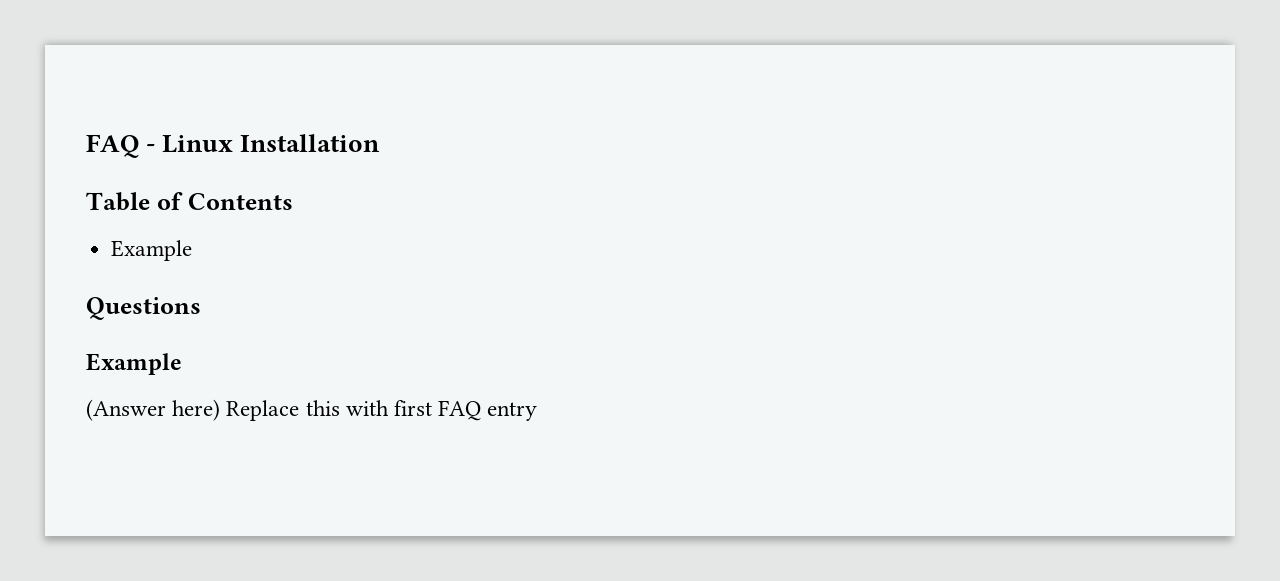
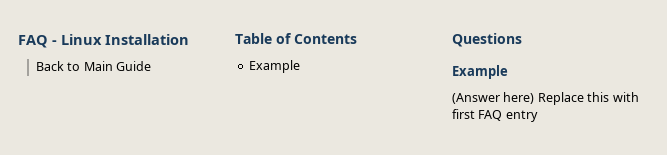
+ Back to Main Guide

